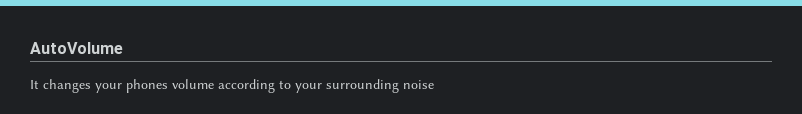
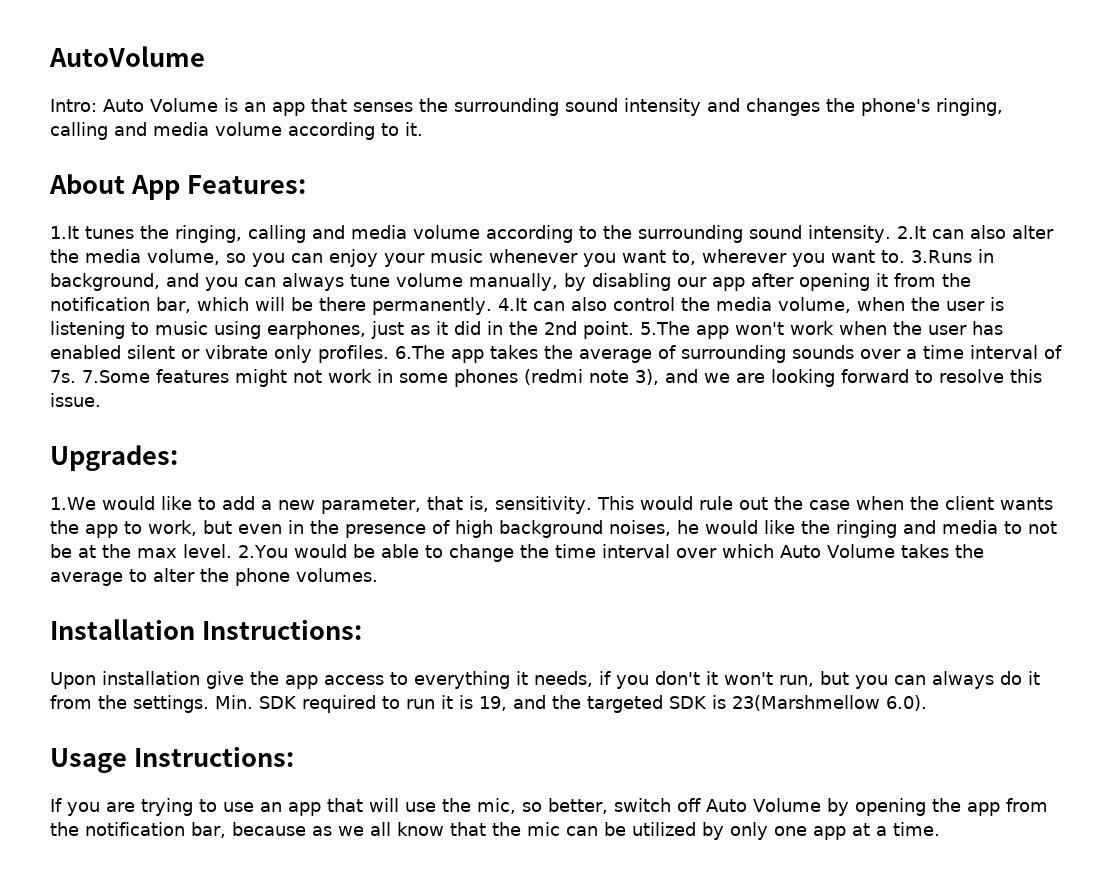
- It changes your phones volume according to your surrounding noise
+ Intro: Auto Volume is an app that senses the surrounding sound intensity and changes the phone's ringing, calling and media volume according to it.
+ About App Features:
+ 1.It tunes the ringing, calling and media volume according to the surrounding sound intensity. 2.It can also alter the media volume, so you can enjoy your music whenever you want to, wherever you want to. 3.Runs in background, and you can always tune volume manually, by disabling our app after opening it from the notification bar, which will be there permanently. 4.It can also control the media volume, when the user is listening to music using earphones, just as it did in the 2nd point. 5.The app won't work when the user has enabled silent or vibrate only profiles. 6.The app takes the average of surrounding sounds over a time interval of 7s. 7.Some features might not work in some phones (redmi note 3), and we are looking forward to resolve this issue.
+ Upgrades:
+ 1.We would like to add a new parameter, that is, sensitivity. This would rule out the case when the client wants the app to work, but even in the presence of high background noises, he would like the ringing and media to not be at the max level. 2.You would be able to change the time interval over which Auto Volume takes the average to alter the phone volumes.
+ Installation Instructions:
+ Upon installation give the app access to everything it needs, if you don't it won't run, but you can always do it from the settings. Min. SDK required to run it is 19, and the targeted SDK is 23(Marshmellow 6.0).
+ Usage Instructions:
+ If you are trying to use an app that will use the mic, so better, switch off Auto Volume by opening the app from the notification bar, because as we all know that the mic can be utilized by only one app at a time.

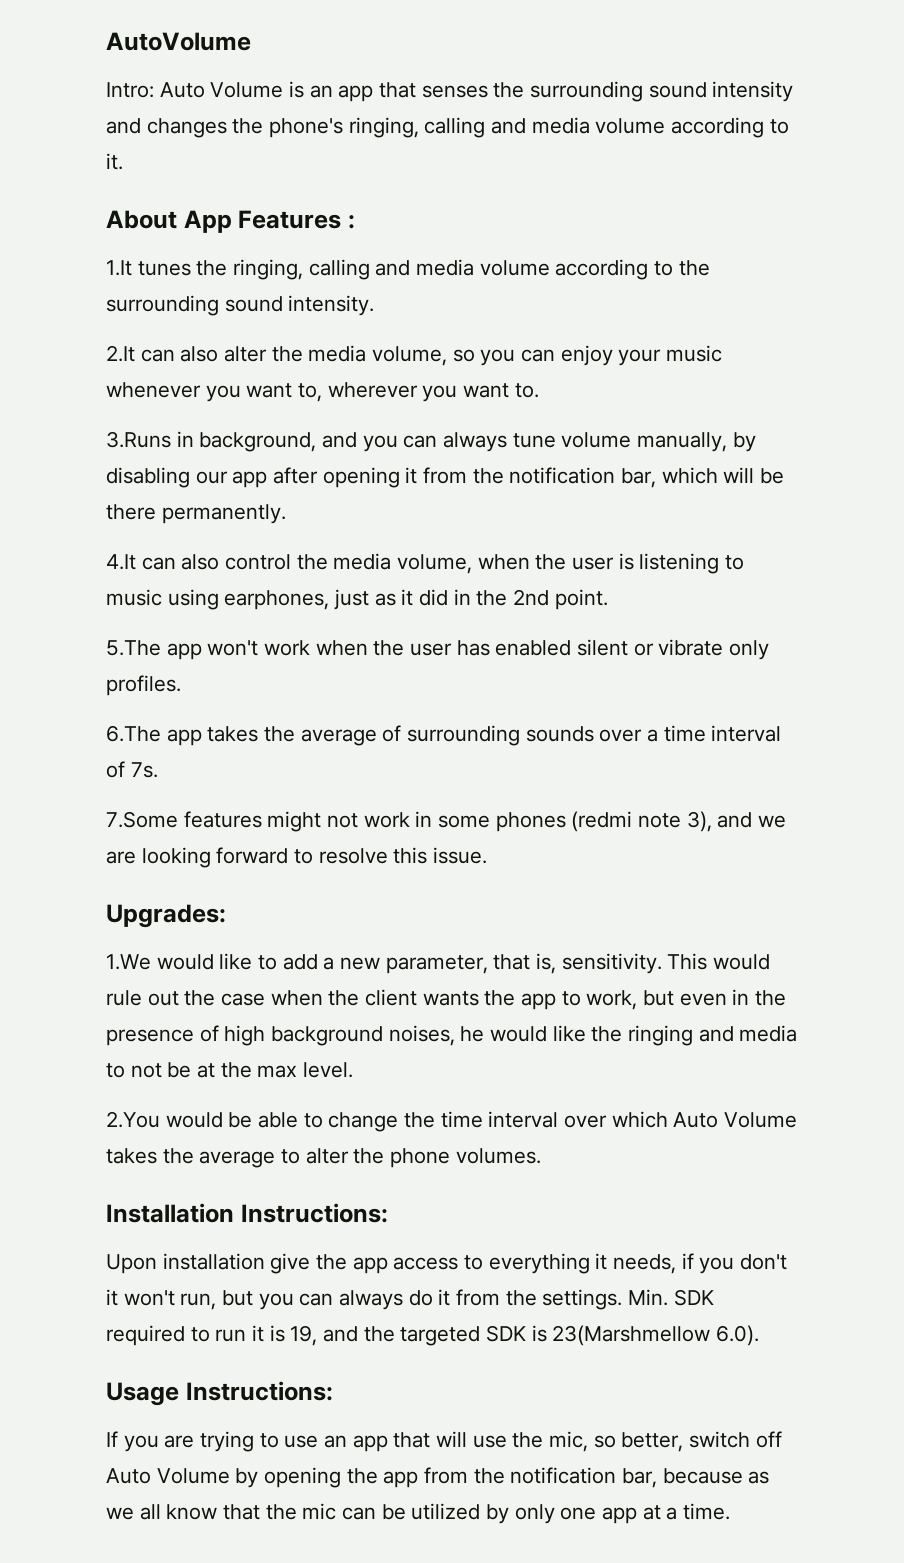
- About App Features:
+ About App Features :
- 1.It tunes the ringing, calling and media volume according to the surrounding sound intensity. 2.It can also alter the media volume, so you can enjoy your music whenever you want to, wherever you want to. 3.Runs in background, and you can always tune volume manually, by disabling our app after opening it from the notification bar, which will be there permanently. 4.It can also control the media volume, when the user is listening to music using earphones, just as it did in the 2nd point. 5.The app won't work when the user has enabled silent or vibrate only profiles. 6.The app takes the average of surrounding sounds over a time interval of 7s. 7.Some features might not work in some phones (redmi note 3), and we are looking forward to resolve this issue.
+ 1.It tunes the ringing, calling and media volume according to the surrounding sound intensity.
+ 2.It can also alter the media volume, so you can enjoy your music whenever you want to, wherever you want to.
+ 3.Runs in background, and you can always tune volume manually, by disabling our app after opening it from the notification bar, which will be there permanently.
+ 4.It can also control the media volume, when the user is listening to music using earphones, just as it did in the 2nd point.
+ 5.The app won't work when the user has enabled silent or vibrate only profiles.
+ 6.The app takes the average of surrounding sounds over a time interval of 7s.
+ 7.Some features might not work in some phones (redmi note 3), and we are looking forward to resolve this issue.
- This would rule out the case when the client wants the app to work, but even in the presence of high background noises, he would like the ringing and media to not be at the max level. 2.You would be able to change the time interval over which Auto Volume takes the average to alter the phone volumes.
+ This would rule out the case when the client wants the app to work, but even in the presence of high background noises, he would like the ringing and media to not be at the max level.
+ 2.You would be able to change the time interval over which Auto Volume takes the average to alter the phone volumes.

